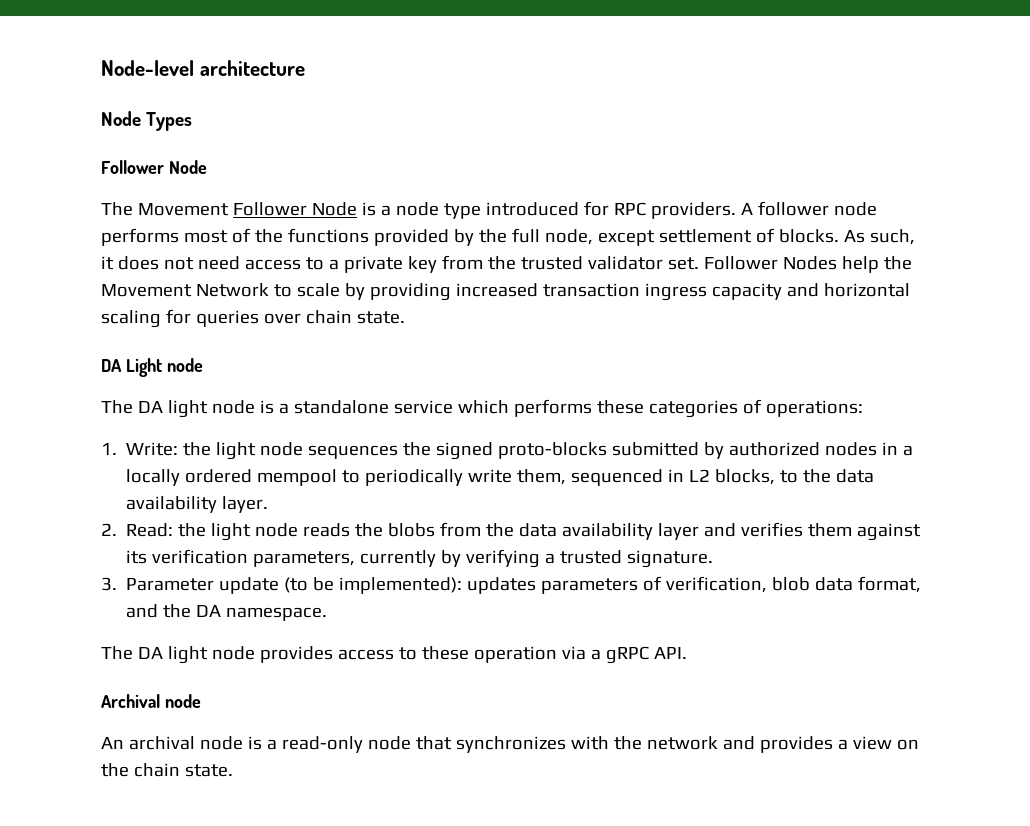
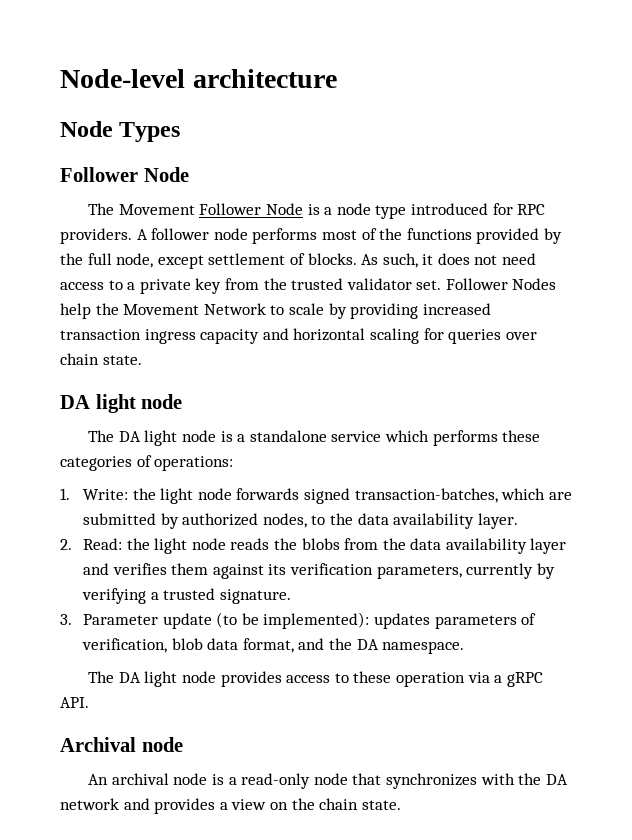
  Follower Nodes help the Movement Network to scale by providing increased transaction ingress capacity and horizontal scaling for queries over chain state.
- DA Light node
+ DA light node
- 1. Write: the light node sequences the signed proto-blocks submitted by authorized nodes in a locally ordered mempool to periodically write them, sequenced in L2 blocks, to the data availability layer.
+ 1. Write: the light node forwards signed transaction-batches, which are submitted by authorized nodes, to the data availability layer.
- An archival node is a read-only node that synchronizes with the network and provides a view on the chain state.
+ An archival node is a read-only node that synchronizes with the DA network and provides a view on the chain state.

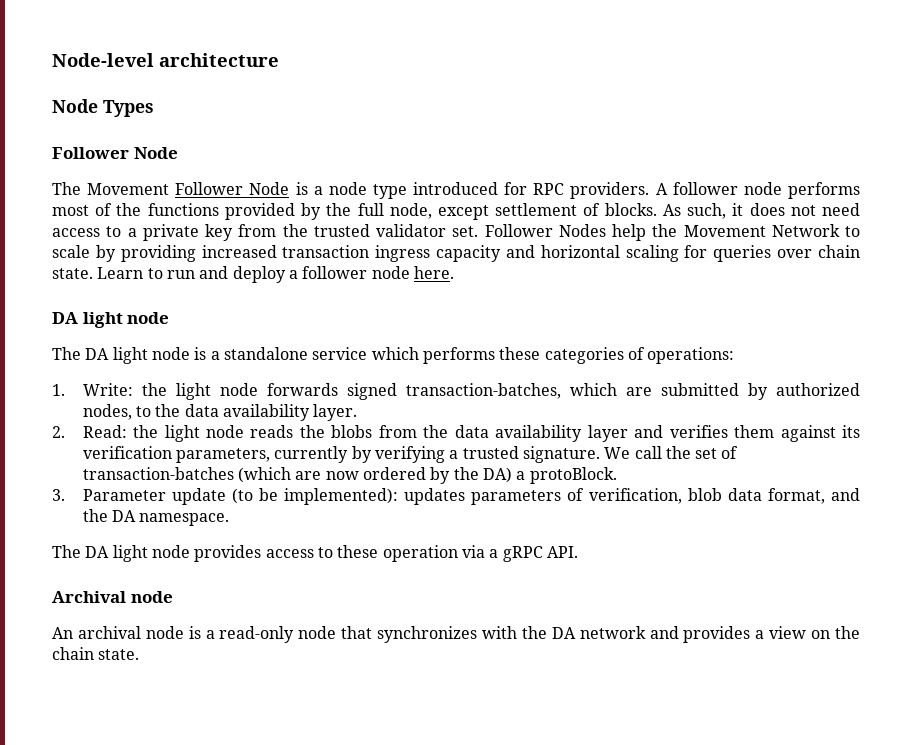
+ Learn to run and deploy a follower node here.
+ We call the set of transaction-batches (which are now ordered by the DA) a protoBlock.

